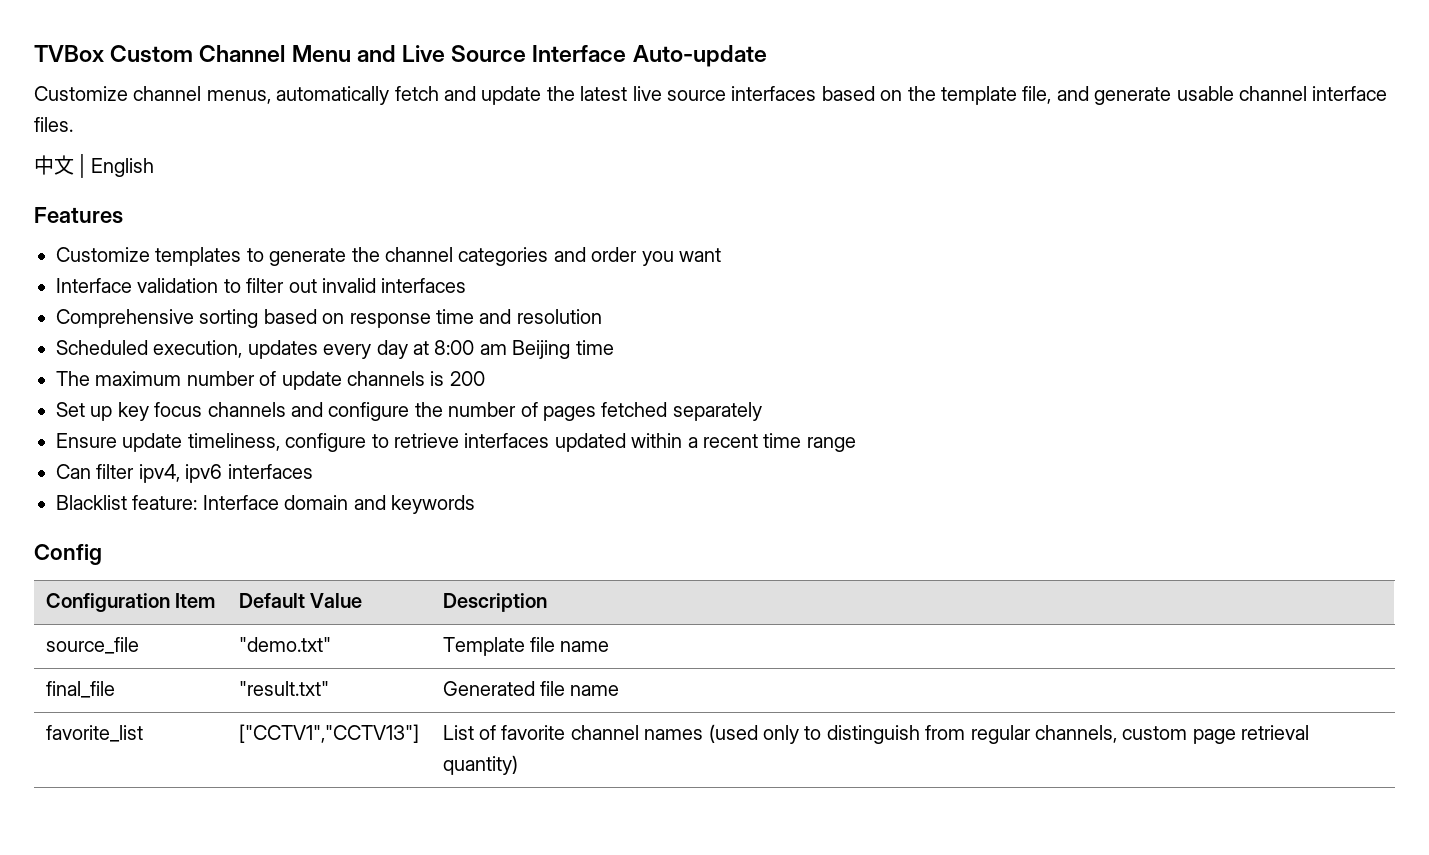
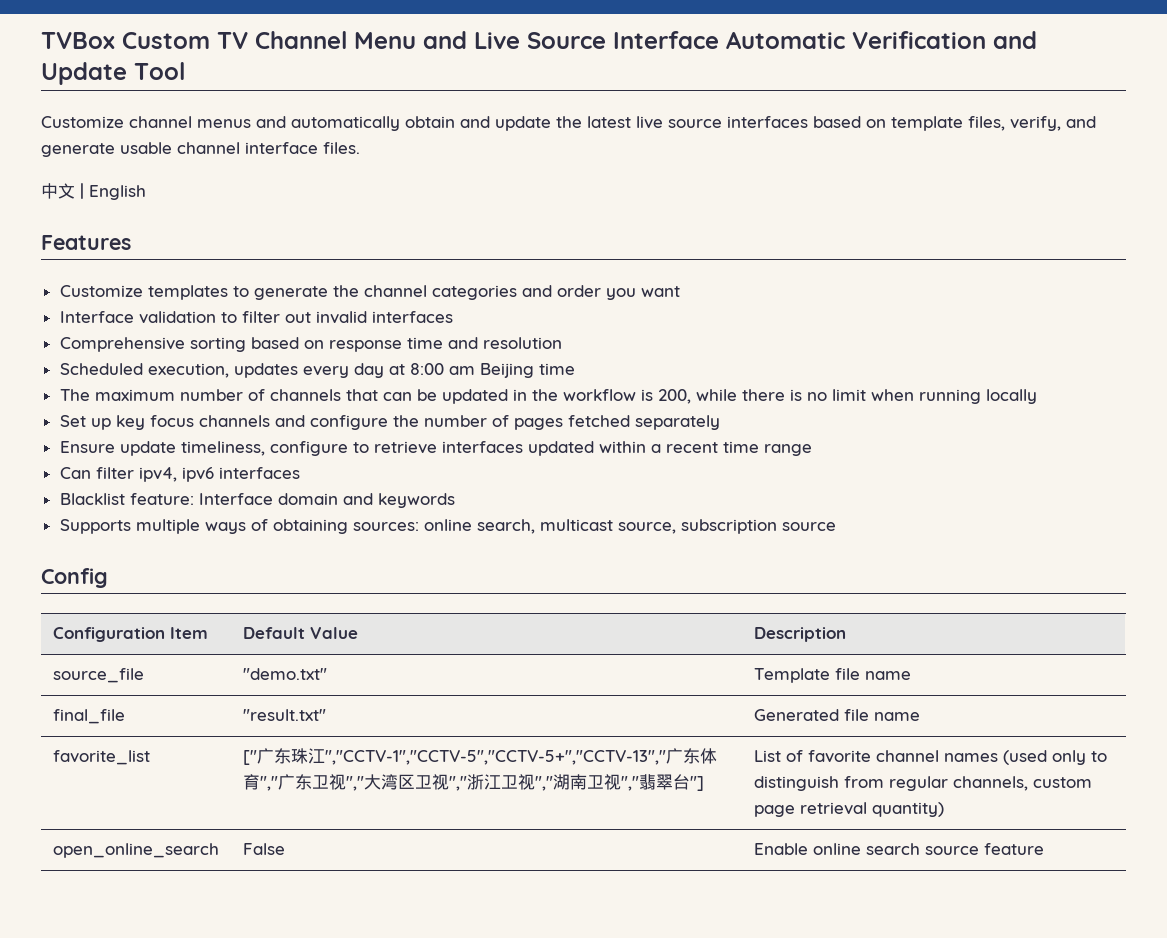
- TVBox Custom Channel Menu and Live Source Interface Auto-update
- Customize channel menus, automatically fetch and update the latest live source interfaces based on the template file, and generate usable channel interface files.
+ TVBox Custom TV Channel Menu and Live Source Interface Automatic Verification and Update Tool
+ Customize channel menus and automatically obtain and update the latest live source interfaces based on template files, verify, and generate usable channel interface files.
- The maximum number of update channels is 200
+ The maximum number of channels that can be updated in the workflow is 200, while there is no limit when running locally
+ Supports multiple ways of obtaining sources: online search, multicast source, subscription source
- favorite_list | ["CCTV1","CCTV13"] | List of favorite channel names (used only to distinguish from regular channels, custom page retrieval quantity)
+ favorite_list | ["广东珠江","CCTV-1","CCTV-5","CCTV-5+","CCTV-13","广东体育","广东卫视","大湾区卫视","浙江卫视","湖南卫视","翡翠台"] | List of favorite channel names (used only to distinguish from regular channels, custom page retrieval quantity)
+ open_online_search | False | Enable online search source feature

